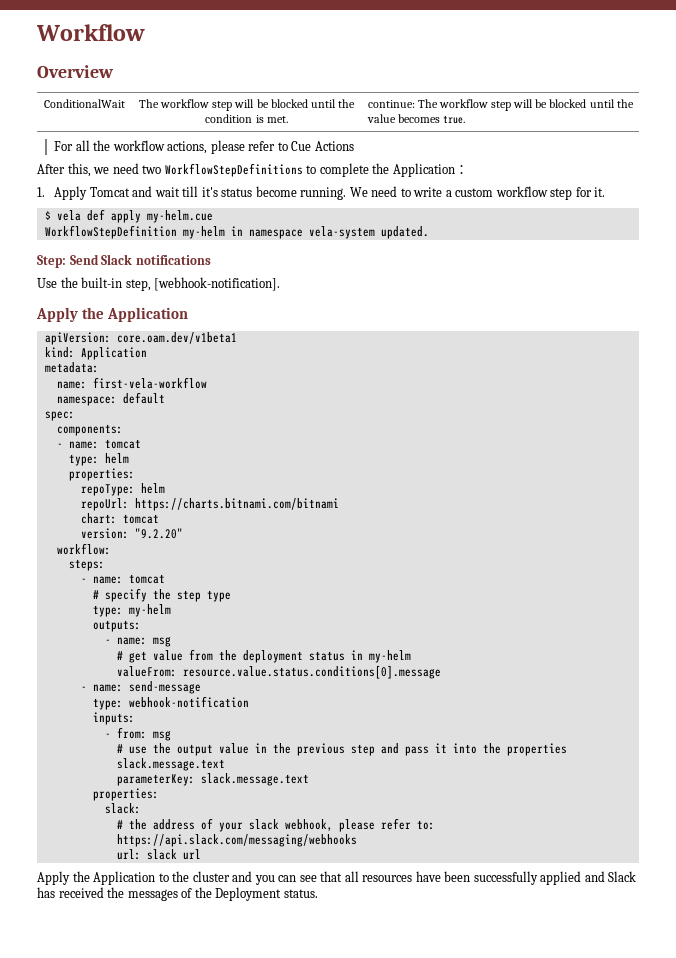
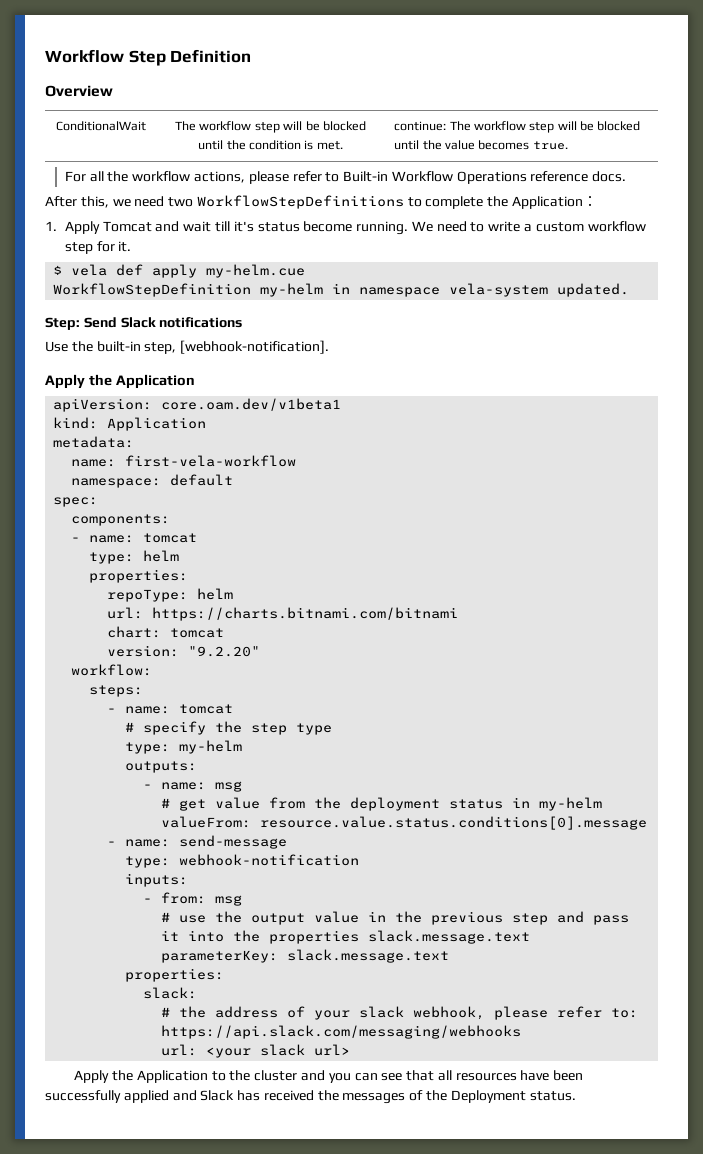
- Workflow
+ Workflow Step Definition
- For all the workflow actions, please refer to Cue Actions
+ For all the workflow actions, please refer to Built-in Workflow Operations reference docs.
- repoUrl: https://charts.bitnami.com/bitnami
+ url: https://charts.bitnami.com/bitnami
- url: slack url
+ url: <your slack url>

